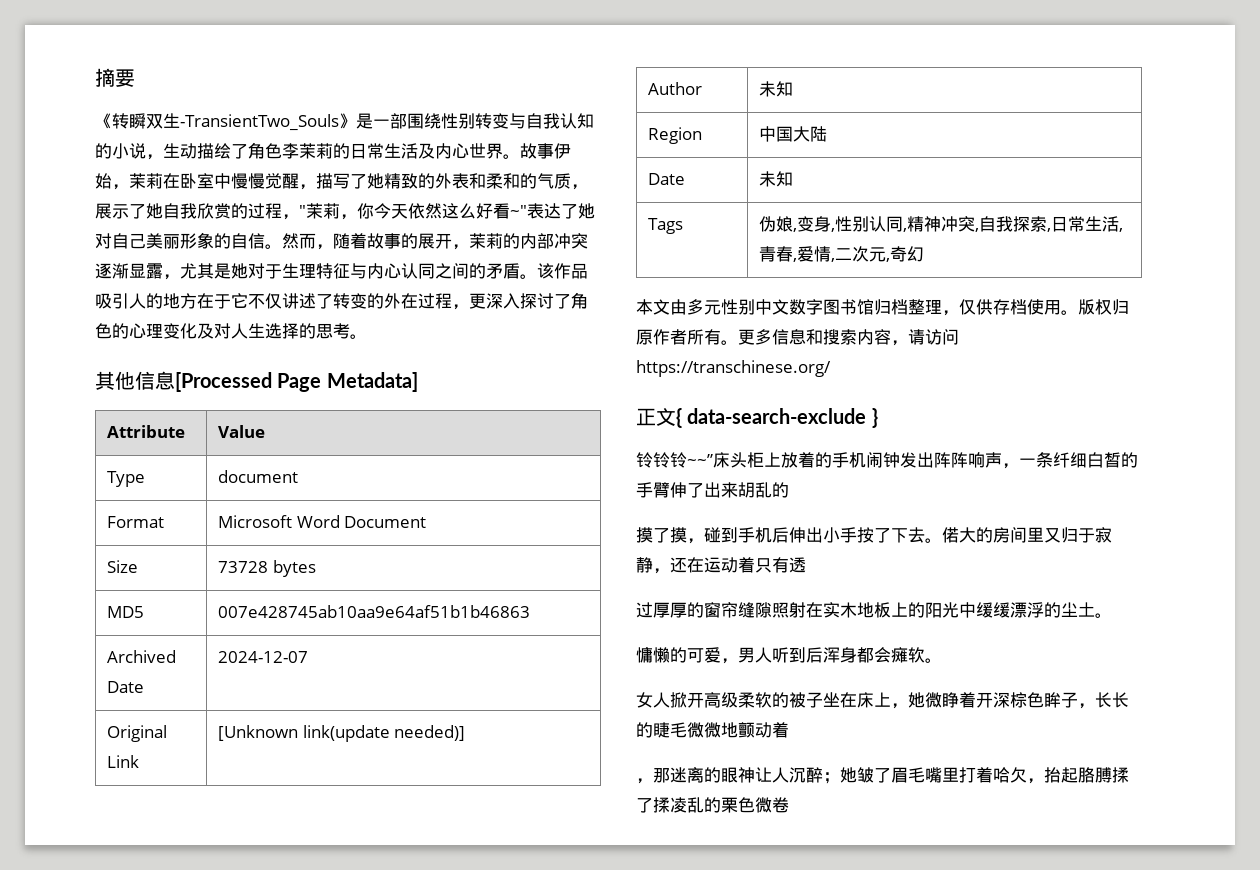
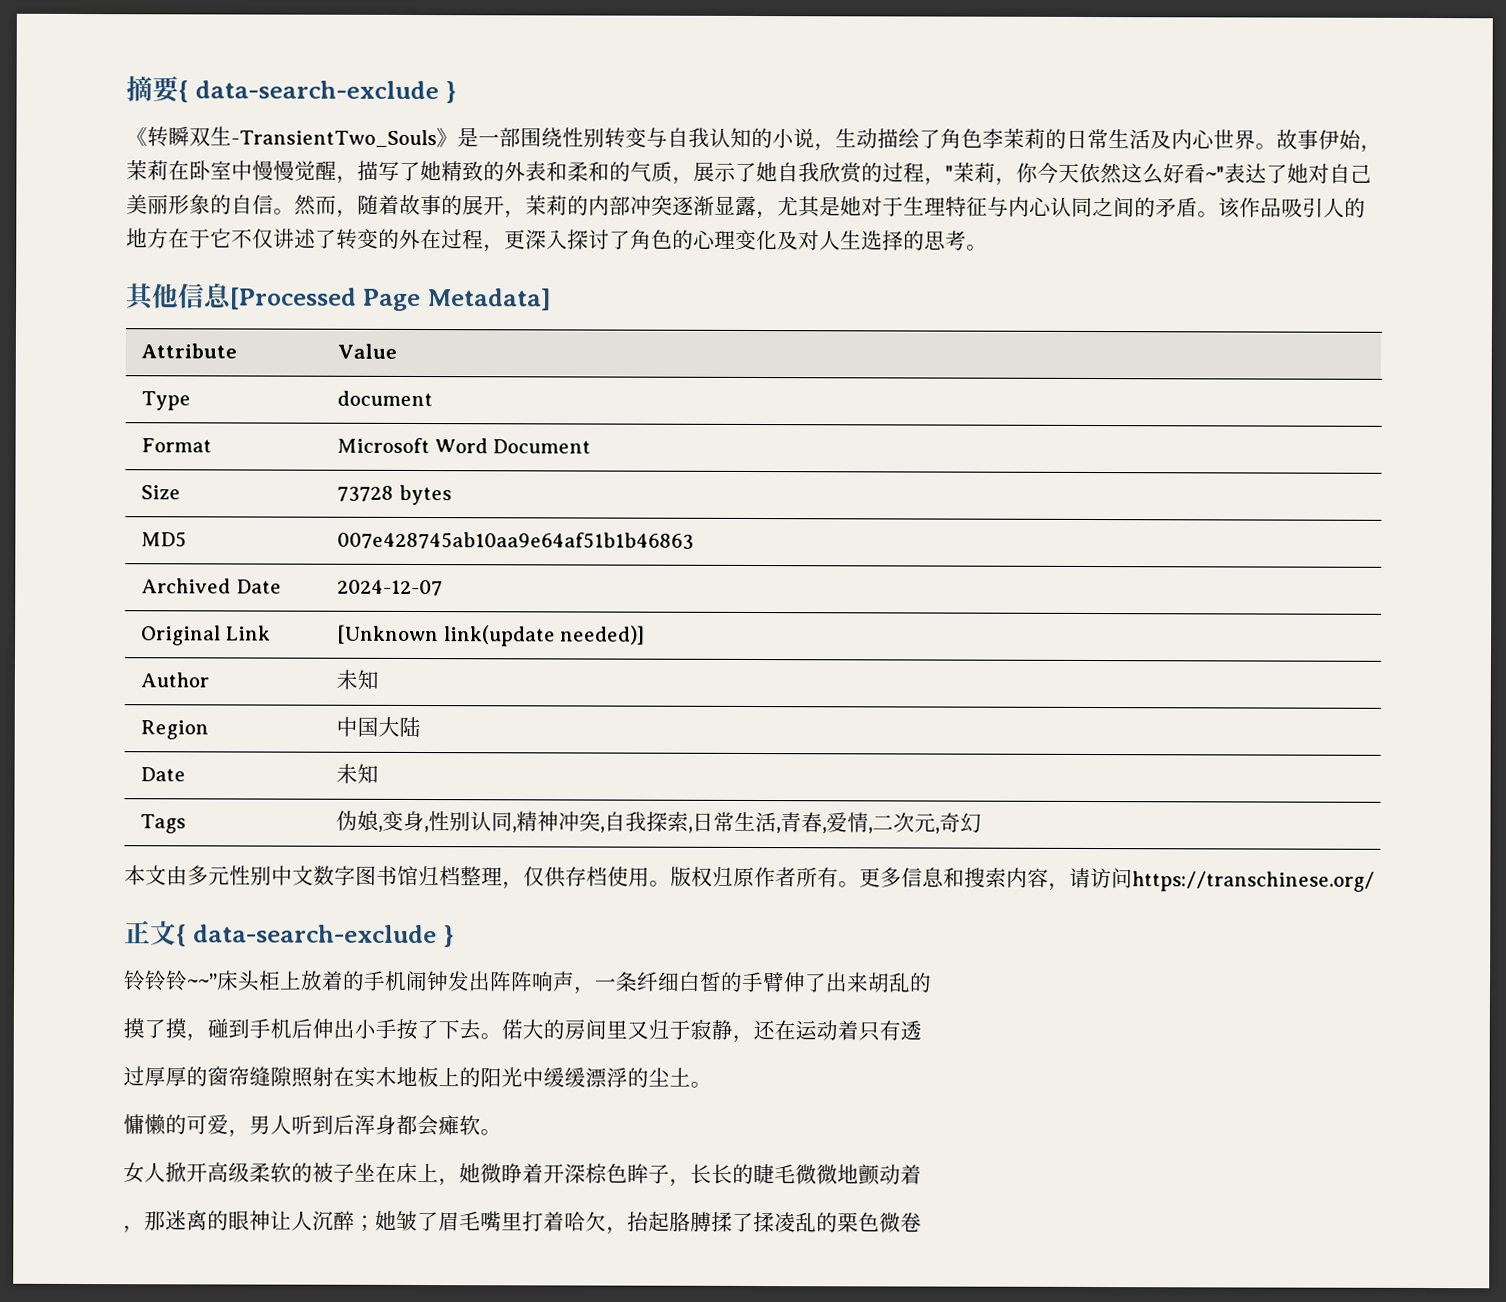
- 摘要
+ 摘要{ data-search-exclude }

